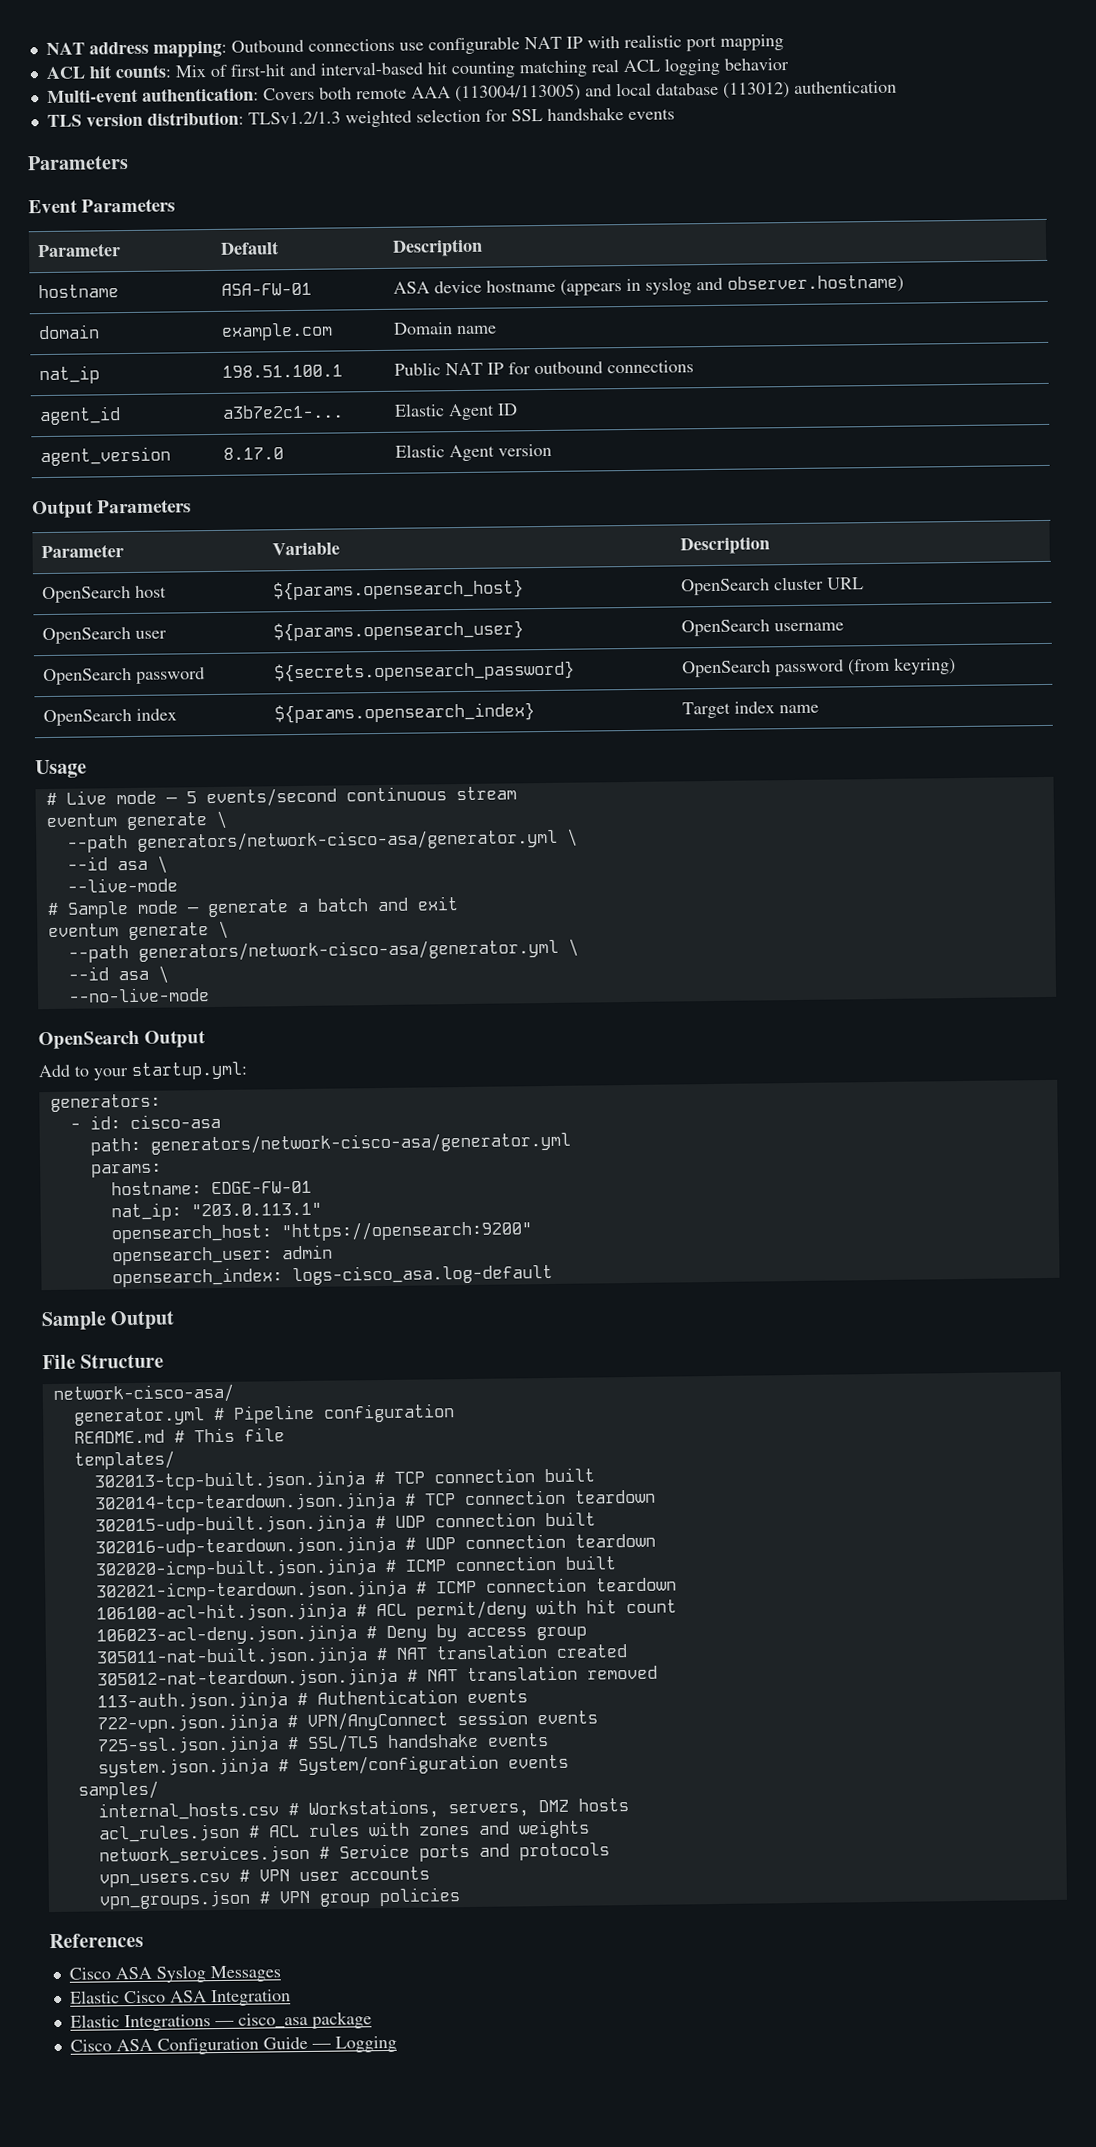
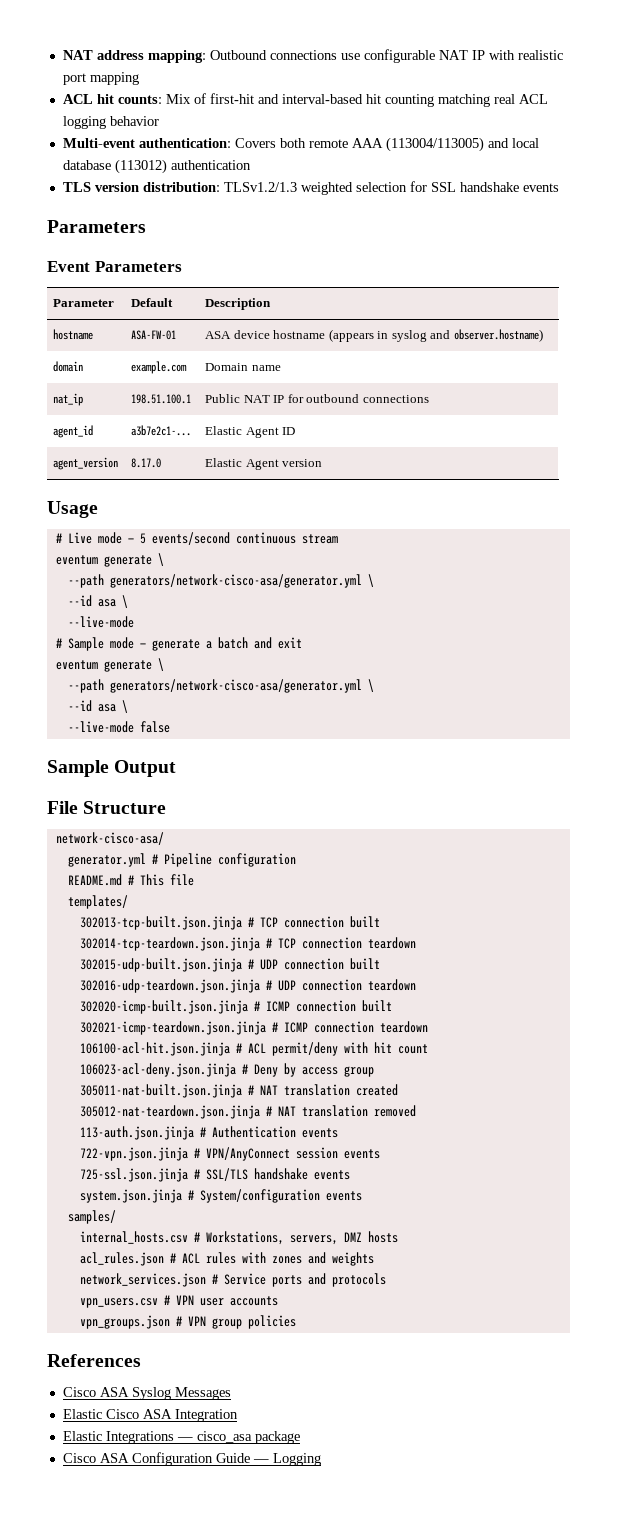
- Output Parameters
- Parameter | Variable | Description
- OpenSearch host | ${params.opensearch_host} | OpenSearch cluster URL
- OpenSearch user | ${params.opensearch_user} | OpenSearch username
- OpenSearch password | ${secrets.opensearch_password} | OpenSearch password (from keyring)
- OpenSearch index | ${params.opensearch_index} | Target index name
- --no-live-mode
- OpenSearch Output
- Add to your startup.yml:
- generators:
- - id: cisco-asa
- path: generators/network-cisco-asa/generator.yml
- params:
- hostname: EDGE-FW-01
- nat_ip: "203.0.113.1"
- opensearch_host: "https://opensearch:9200"
- opensearch_user: admin
- opensearch_index: logs-cisco_asa.log-default
+ --live-mode false

